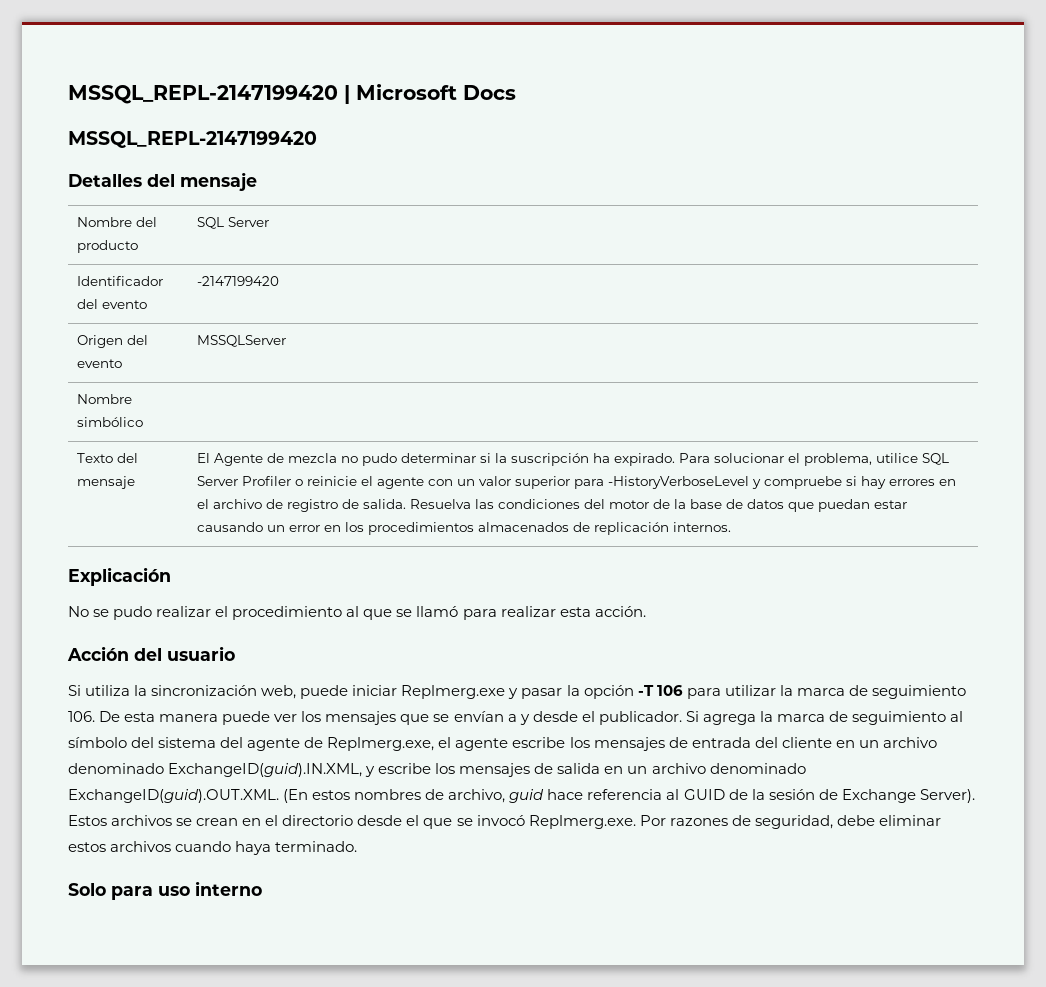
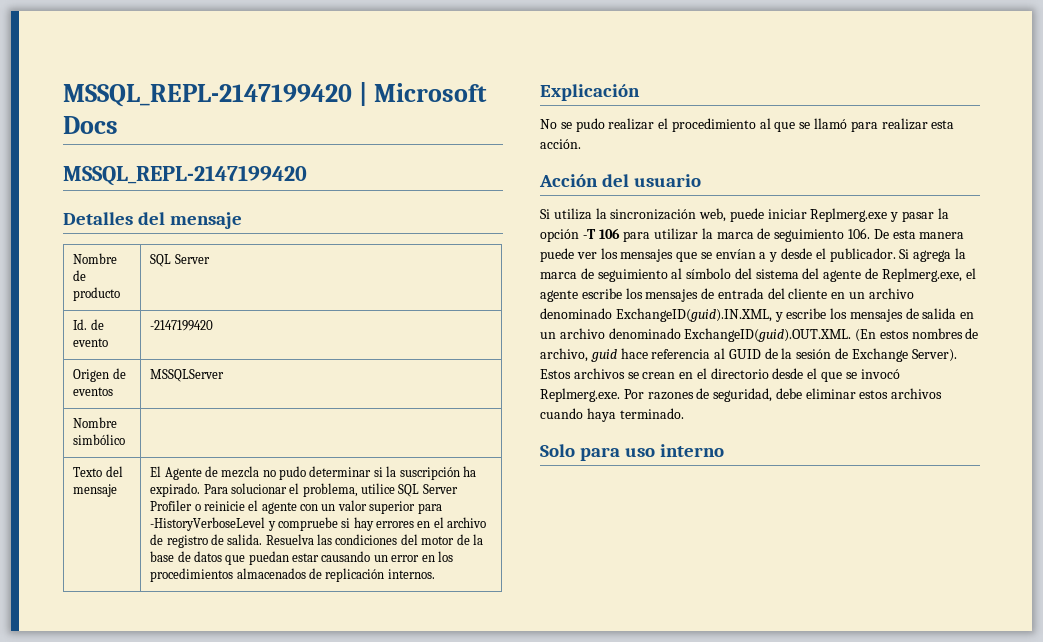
- Nombre del producto | SQL Server
+ Nombre de producto | SQL Server
- Identificador del evento | -2147199420
+ Id. de evento | -2147199420
- Origen del evento | MSSQLServer
+ Origen de eventos | MSSQLServer

